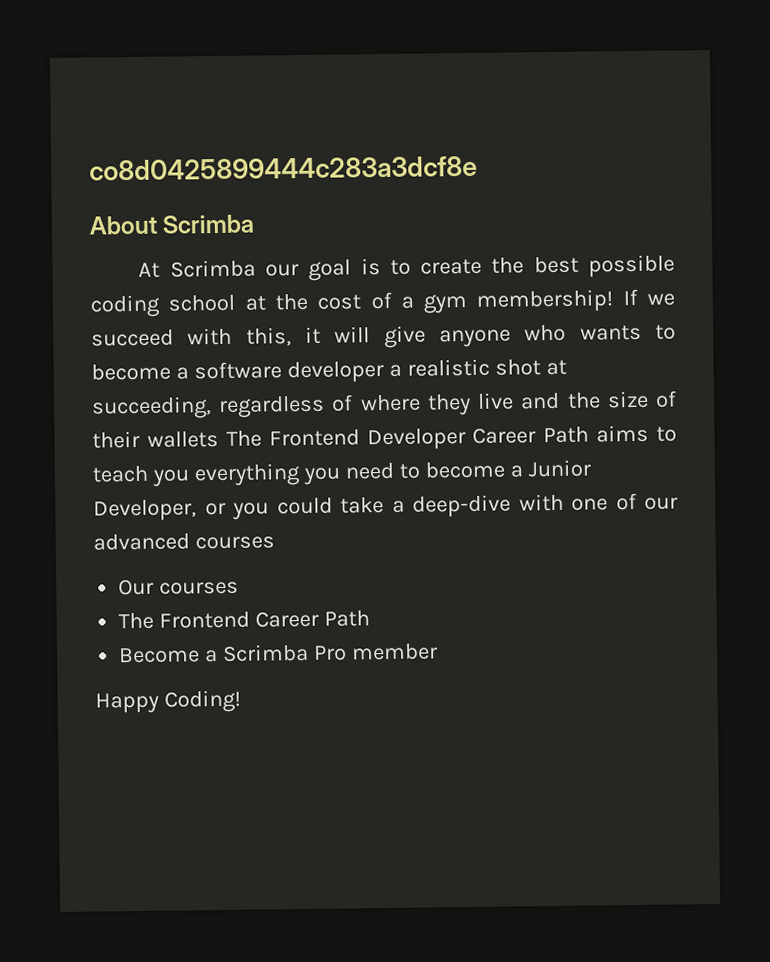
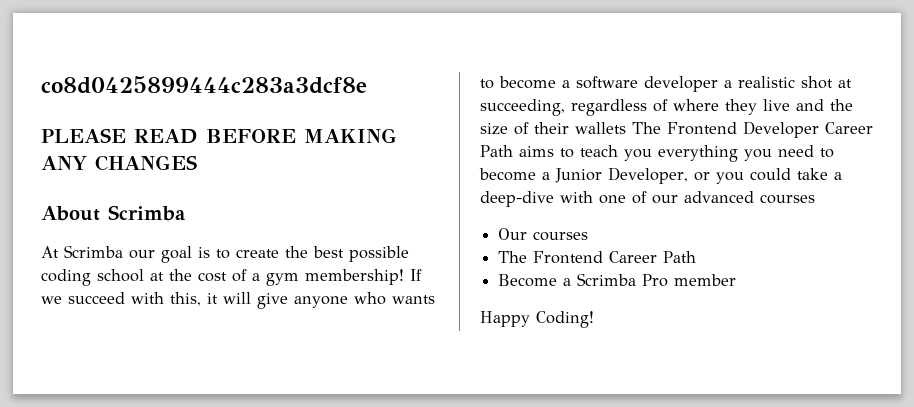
+ PLEASE READ BEFORE MAKING ANY CHANGES

